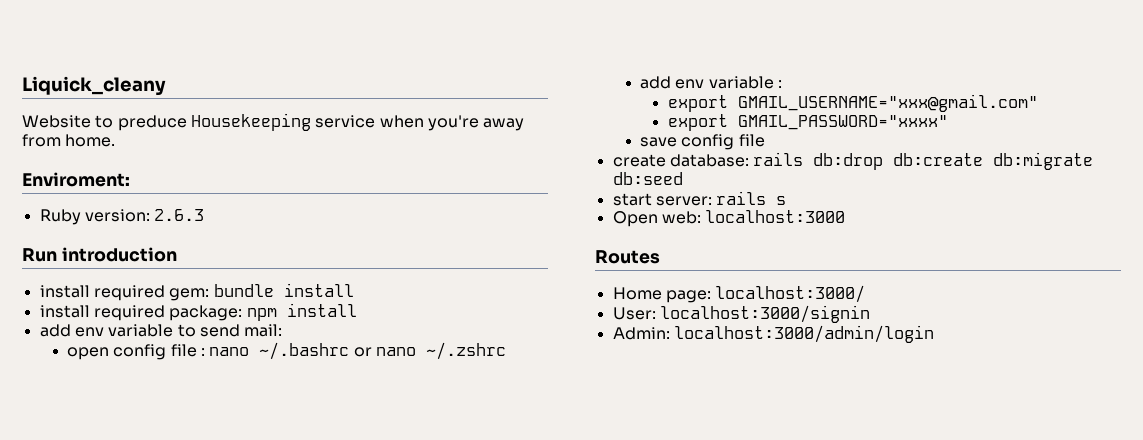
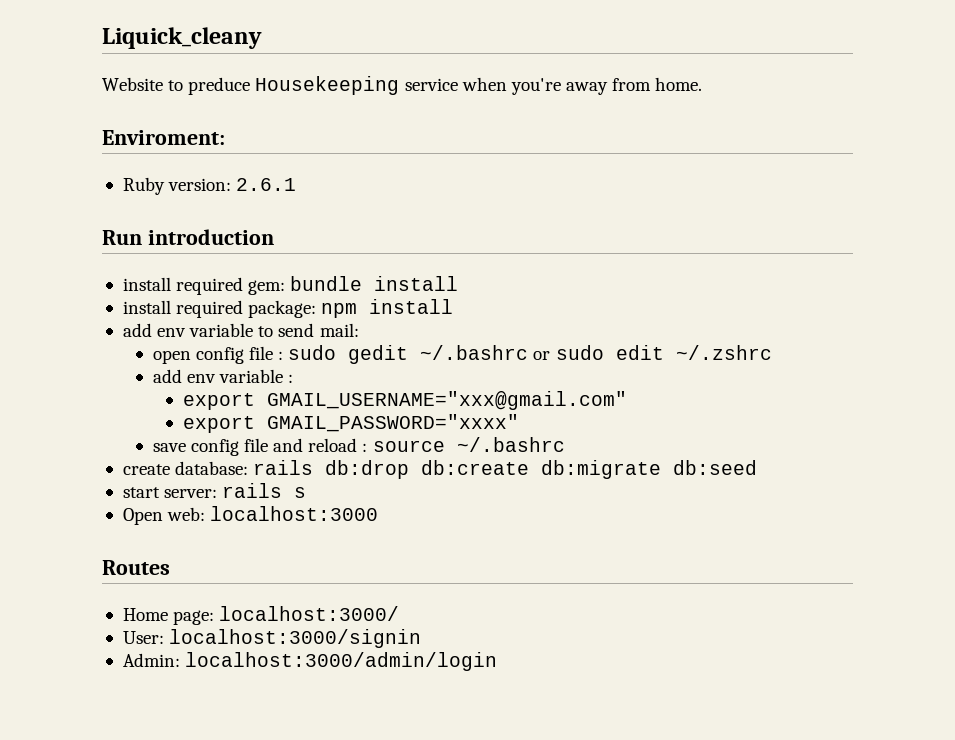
- Ruby version: 2.6.3
+ Ruby version: 2.6.1
- open config file : nano ~/.bashrc or nano ~/.zshrc
+ open config file : sudo gedit ~/.bashrc or sudo edit ~/.zshrc
- save config file
+ save config file and reload : source ~/.bashrc

